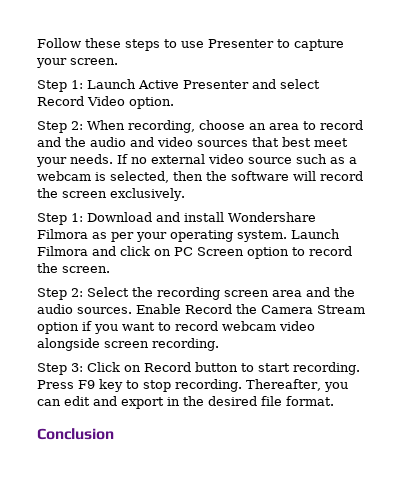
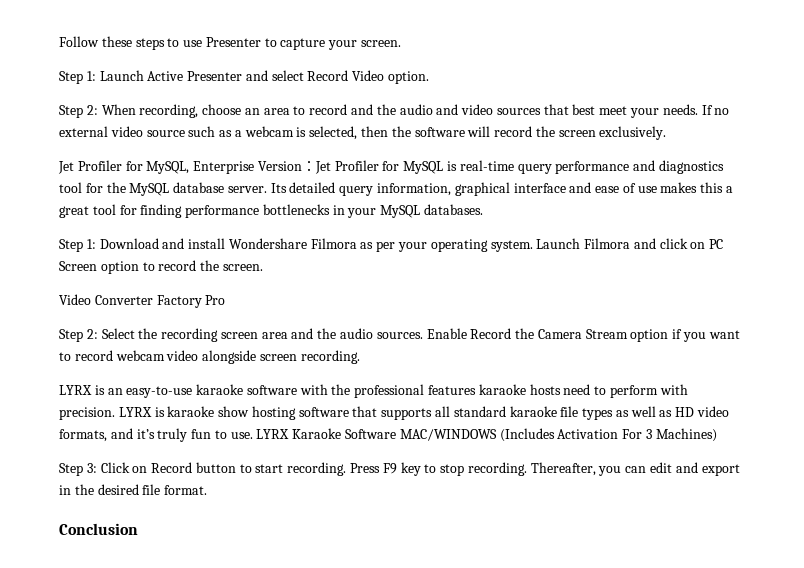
+ Jet Profiler for MySQL, Enterprise Version：Jet Profiler for MySQL is real-time query performance and diagnostics tool for the MySQL database server. Its detailed query information, graphical interface and ease of use makes this a great tool for finding performance bottlenecks in your MySQL databases.
+ Video Converter Factory Pro
+ LYRX is an easy-to-use karaoke software with the professional features karaoke hosts need to perform with precision. LYRX is karaoke show hosting software that supports all standard karaoke file types as well as HD video formats, and it’s truly fun to use. LYRX Karaoke Software MAC/WINDOWS (Includes Activation For 3 Machines)

